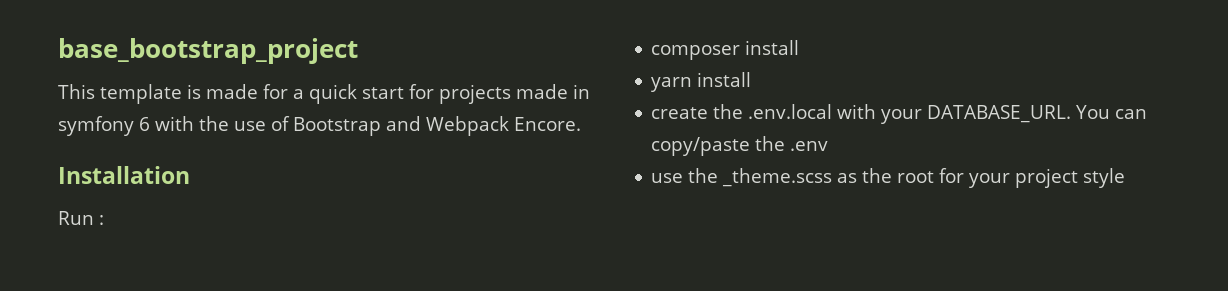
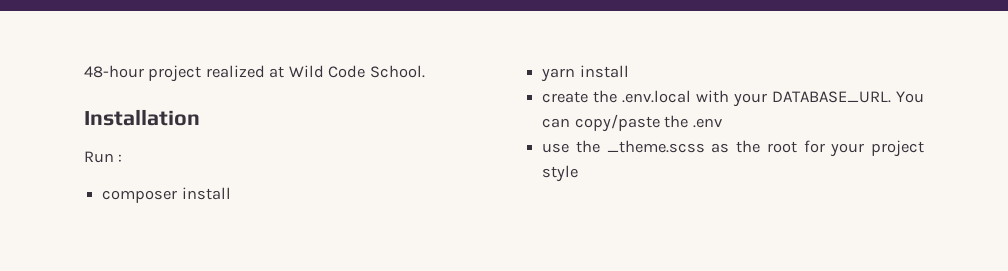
- base_bootstrap_project
- This template is made for a quick start for projects made in symfony 6 with the use of Bootstrap and Webpack Encore.
+ 48-hour project realized at Wild Code School.

